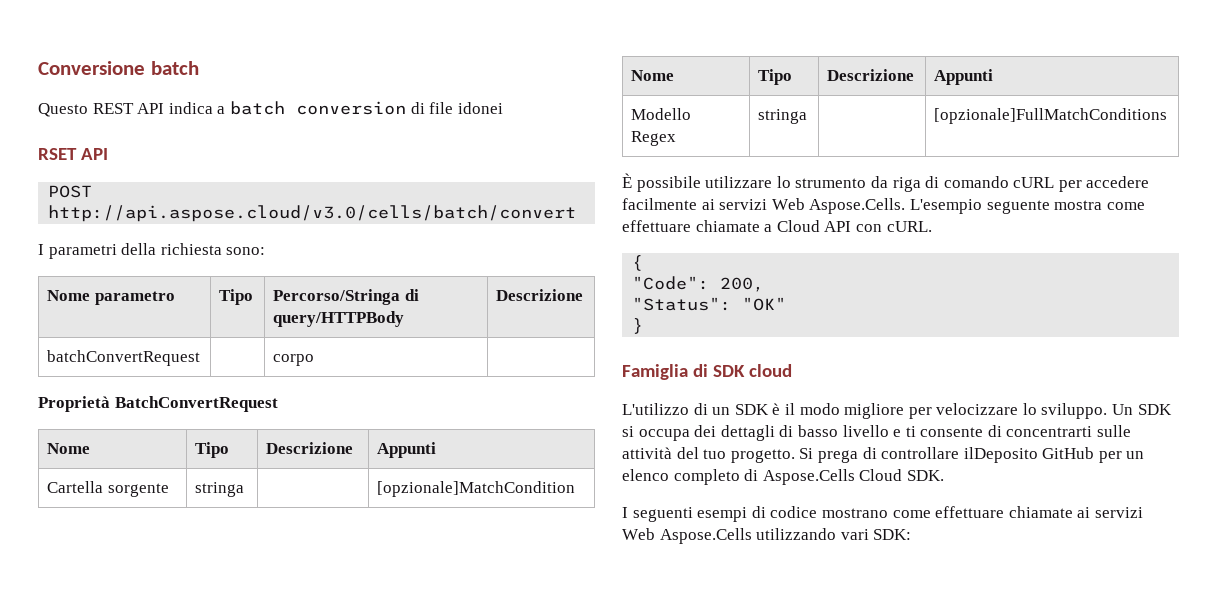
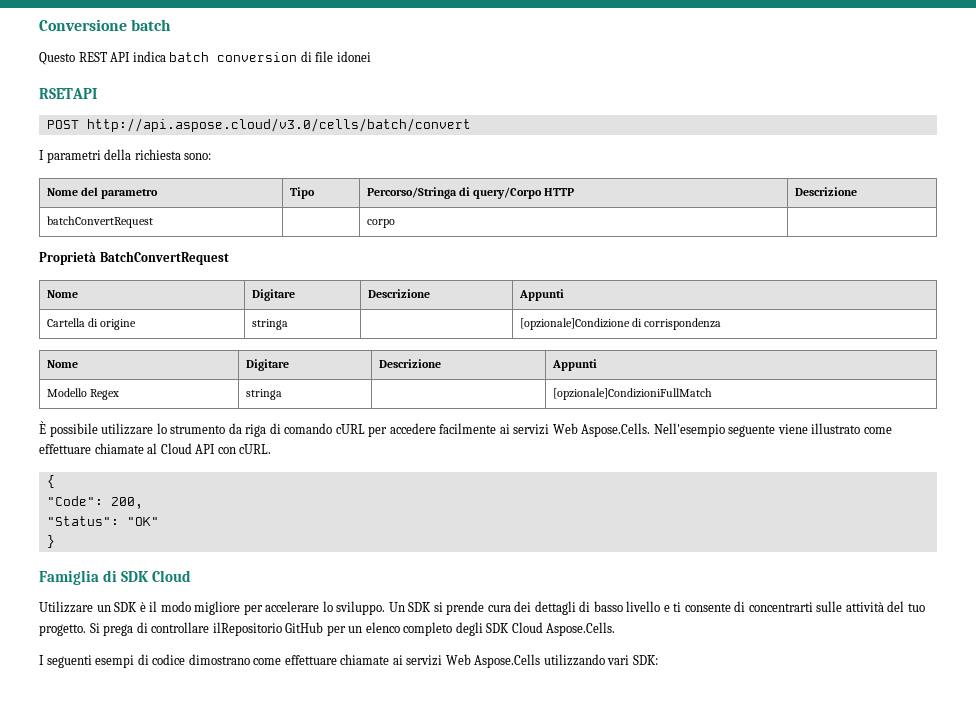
- Questo REST API indica a batch conversion di file idonei
+ Questo REST API indica batch conversion di file idonei
- RSET API
+ RSETAPI
- Nome parametro | Tipo | Percorso/Stringa di query/HTTPBody | Descrizione
+ Nome del parametro | Tipo | Percorso/Stringa di query/Corpo HTTP | Descrizione
  Proprietà BatchConvertRequest
- Nome | Tipo | Descrizione | Appunti
+ Nome | Digitare | Descrizione | Appunti
- Cartella sorgente | stringa | | [opzionale]MatchCondition
- Nome | Tipo | Descrizione | Appunti
+ Cartella di origine | stringa | | [opzionale]Condizione di corrispondenza
+ Nome | Digitare | Descrizione | Appunti
- Modello Regex | stringa | | [opzionale]FullMatchConditions
+ Modello Regex | stringa | | [opzionale]CondizioniFullMatch
- È possibile utilizzare lo strumento da riga di comando cURL per accedere facilmente ai servizi Web Aspose.Cells. L'esempio seguente mostra come effettuare chiamate a Cloud API con cURL.
+ È possibile utilizzare lo strumento da riga di comando cURL per accedere facilmente ai servizi Web Aspose.Cells. Nell'esempio seguente viene illustrato come effettuare chiamate al Cloud API con cURL.
- Famiglia di SDK cloud
- L'utilizzo di un SDK è il modo migliore per velocizzare lo sviluppo.
+ Famiglia di SDK Cloud
+ Utilizzare un SDK è il modo migliore per accelerare lo sviluppo.
- Un SDK si occupa dei dettagli di basso livello e ti consente di concentrarti sulle attività del tuo progetto.
+ Un SDK si prende cura dei dettagli di basso livello e ti consente di concentrarti sulle attività del tuo progetto.
- Si prega di controllare ilDeposito GitHub per un elenco completo di Aspose.Cells Cloud SDK.
+ Si prega di controllare ilRepositorio GitHub per un elenco completo degli SDK Cloud Aspose.Cells.
- I seguenti esempi di codice mostrano come effettuare chiamate ai servizi Web Aspose.Cells utilizzando vari SDK:
+ I seguenti esempi di codice dimostrano come effettuare chiamate ai servizi Web Aspose.Cells utilizzando vari SDK:

